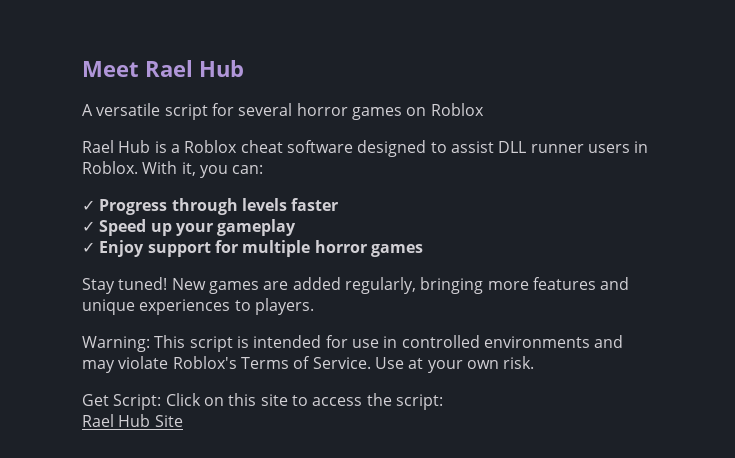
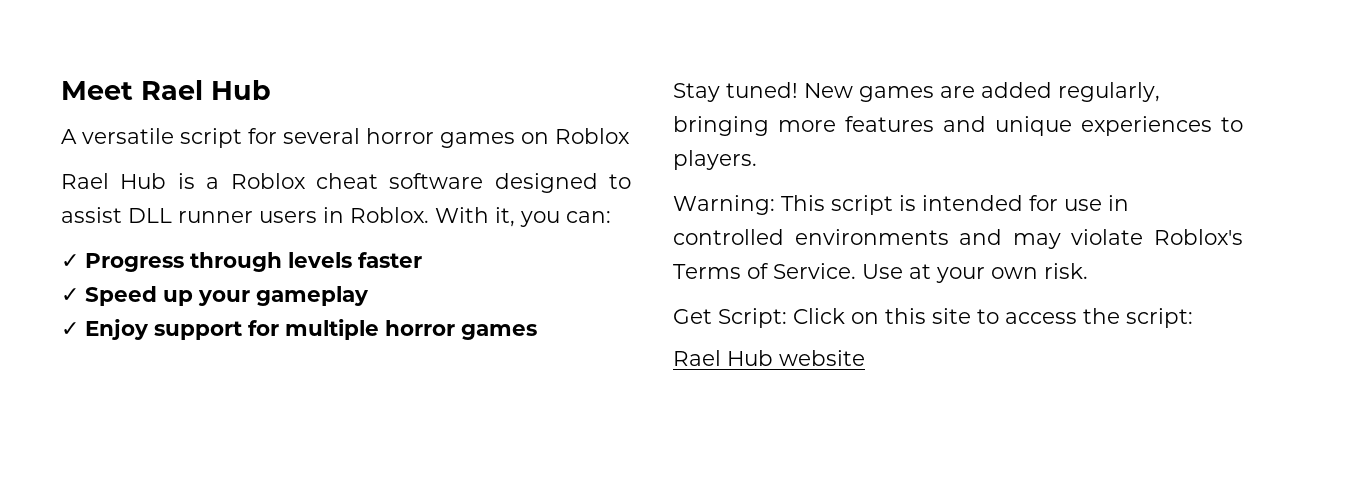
- Rael Hub Site
+ Rael Hub website

